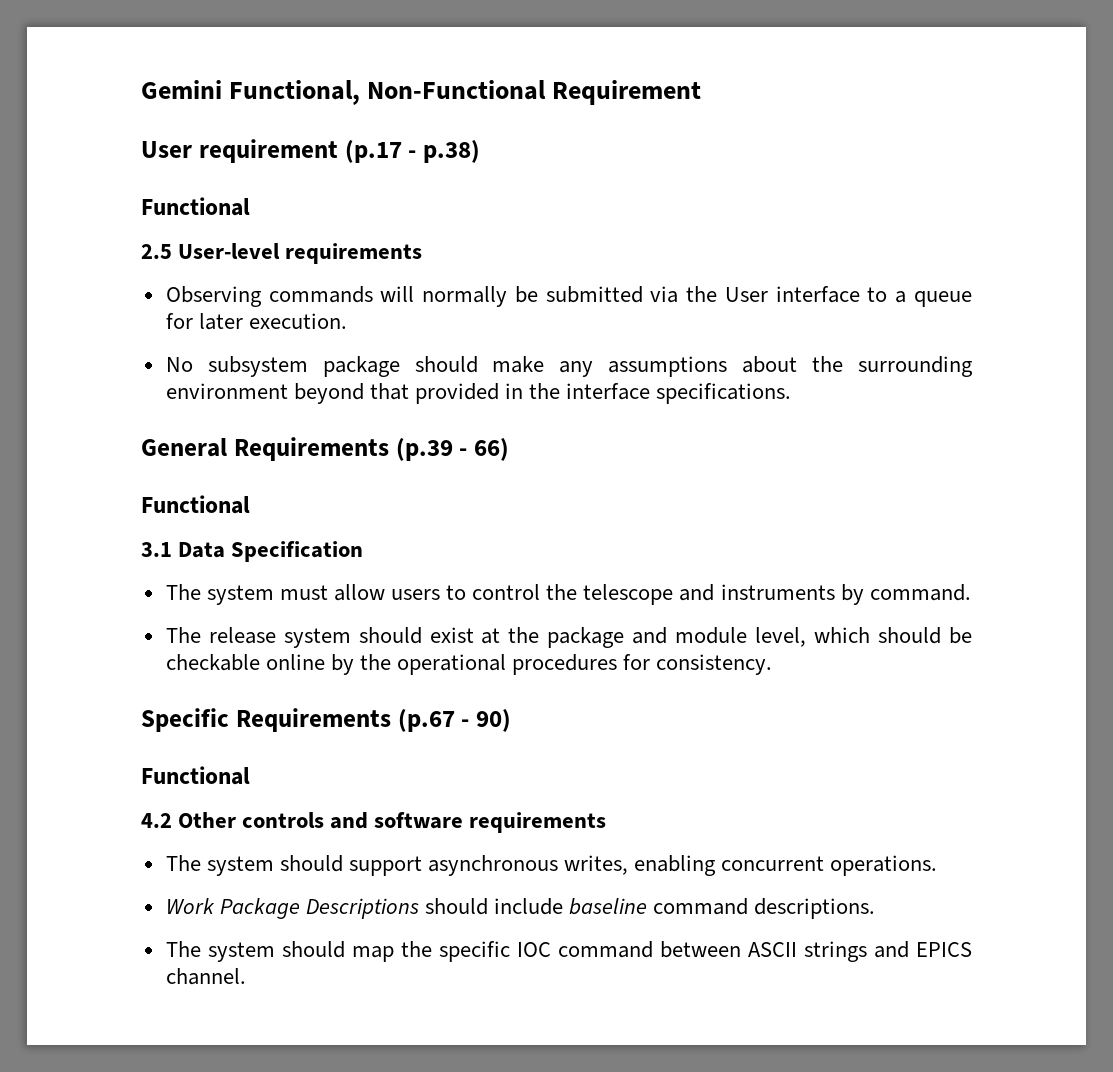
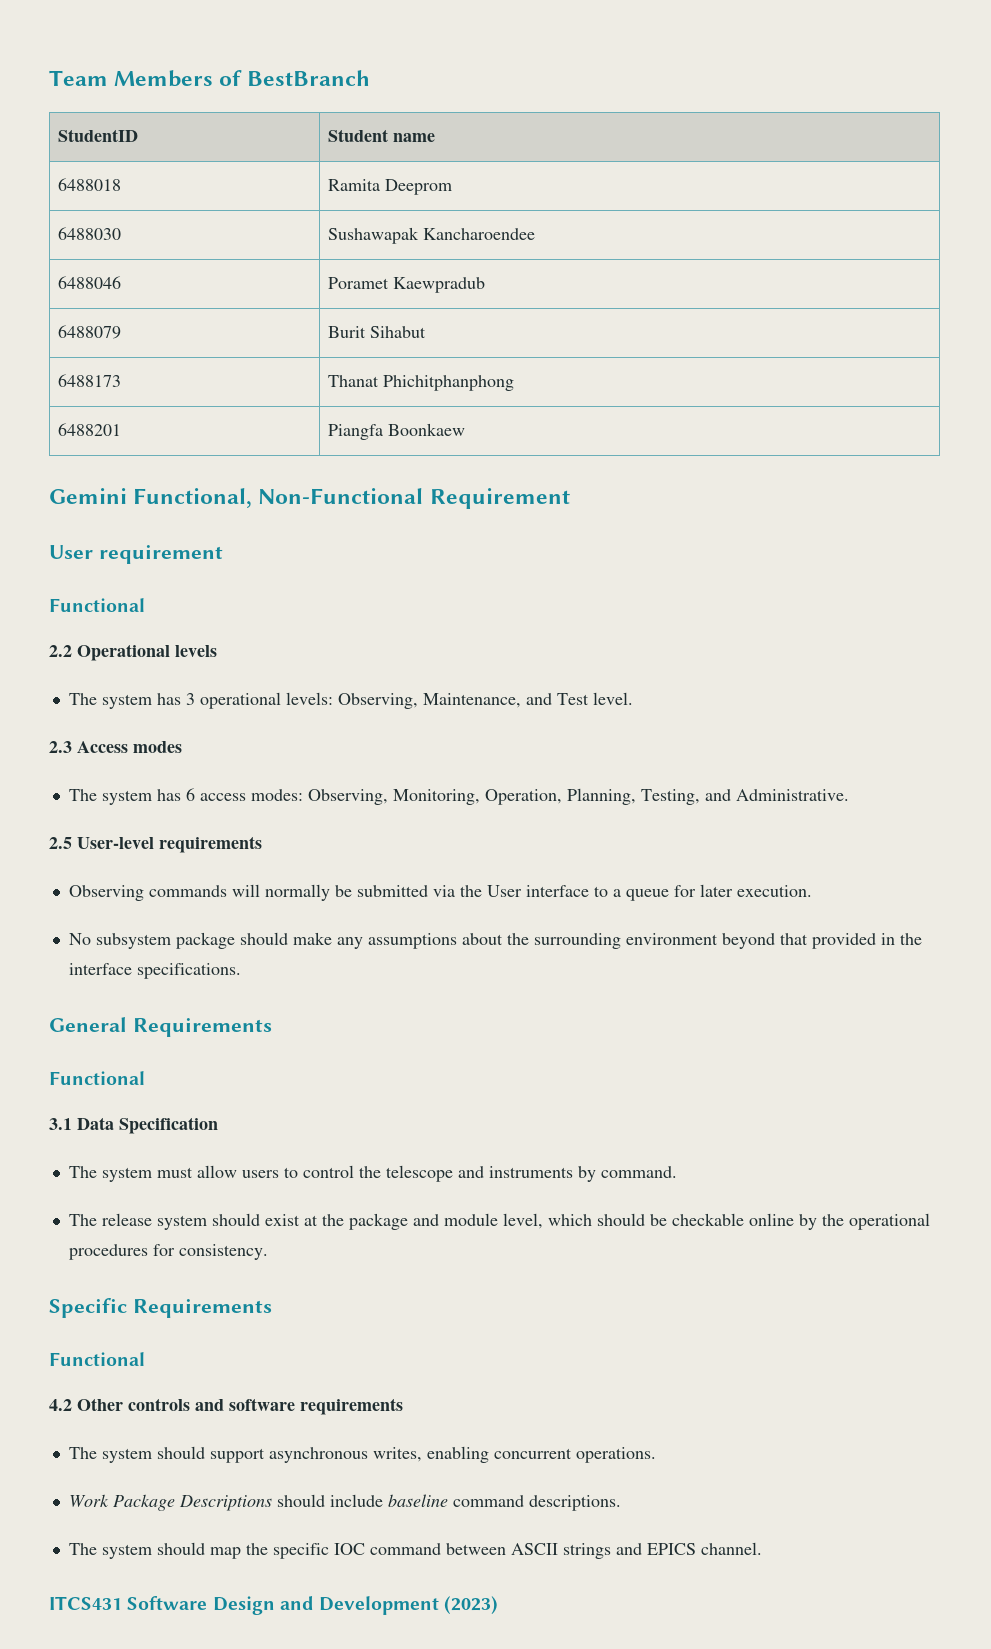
+ Team Members of BestBranch
+ StudentID | Student name
+ 6488018 | Ramita Deeprom
+ 6488030 | Sushawapak Kancharoendee
+ 6488046 | Poramet Kaewpradub
+ 6488079 | Burit Sihabut
+ 6488173 | Thanat Phichitphanphong
+ 6488201 | Piangfa Boonkaew
- User requirement (p.17 - p.38)
+ User requirement
  Functional
+ 2.2 Operational levels
+ The system has 3 operational levels: Observing, Maintenance, and Test level.
+ 2.3 Access modes
+ The system has 6 access modes: Observing, Monitoring, Operation, Planning, Testing, and Administrative.
- General Requirements (p.39 - 66)
+ General Requirements
- Specific Requirements (p.67 - 90)
+ Specific Requirements
+ ITCS431 Software Design and Development (2023)

